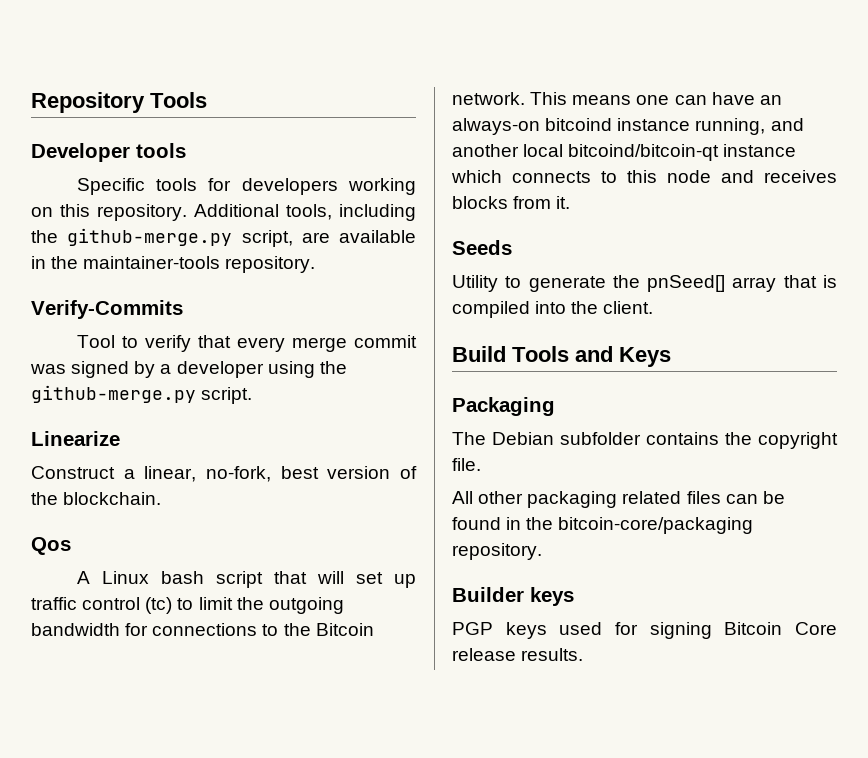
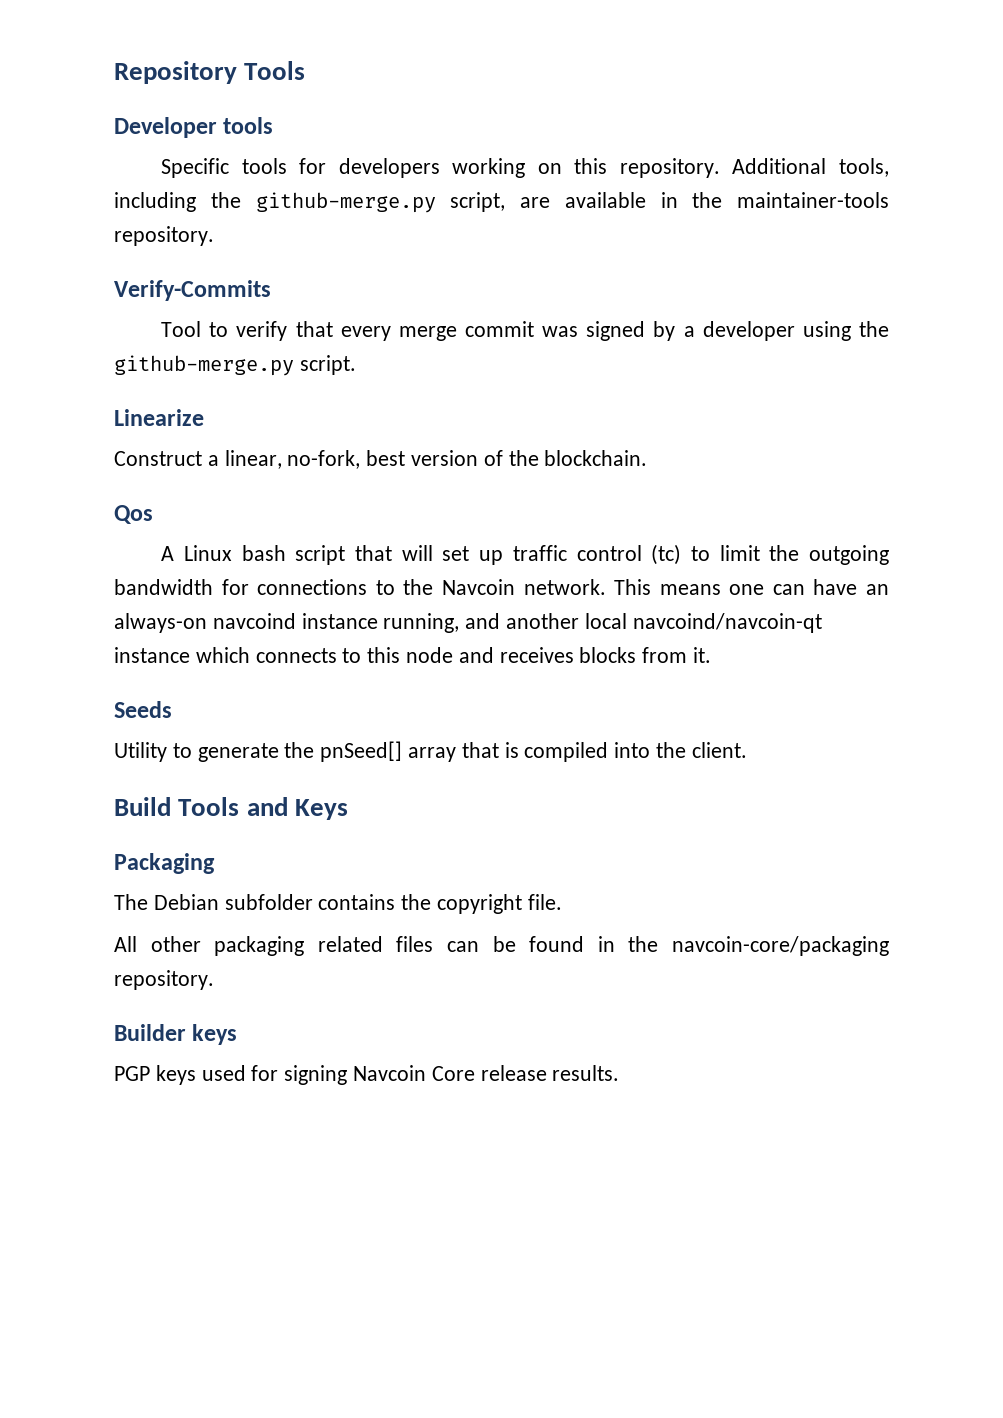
- A Linux bash script that will set up traffic control (tc) to limit the outgoing bandwidth for connections to the Bitcoin network.
+ A Linux bash script that will set up traffic control (tc) to limit the outgoing bandwidth for connections to the Navcoin network.
- This means one can have an always-on bitcoind instance running, and another local bitcoind/bitcoin-qt instance which connects to this node and receives blocks from it.
+ This means one can have an always-on navcoind instance running, and another local navcoind/navcoin-qt instance which connects to this node and receives blocks from it.
- All other packaging related files can be found in the bitcoin-core/packaging repository.
+ All other packaging related files can be found in the navcoin-core/packaging repository.
- PGP keys used for signing Bitcoin Core release results.
+ PGP keys used for signing Navcoin Core release results.

